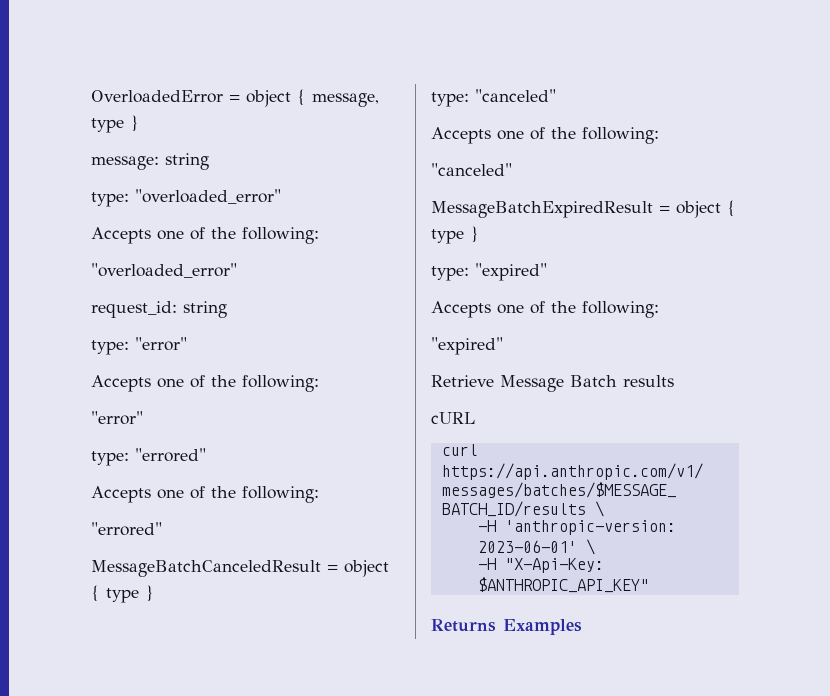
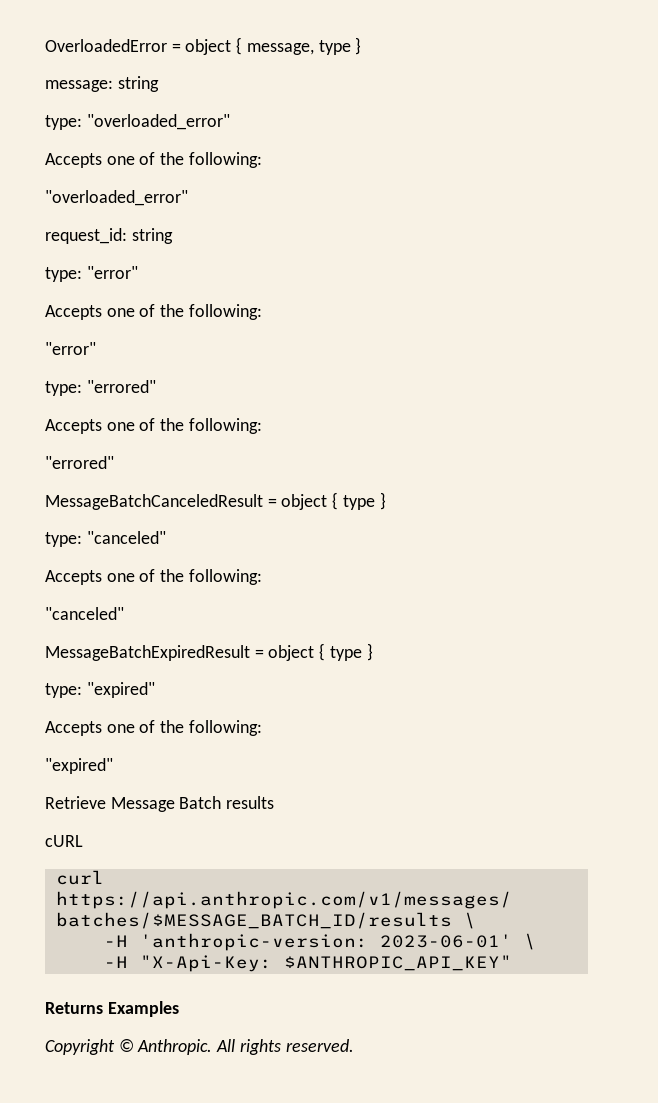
+ Copyright © Anthropic. All rights reserved.

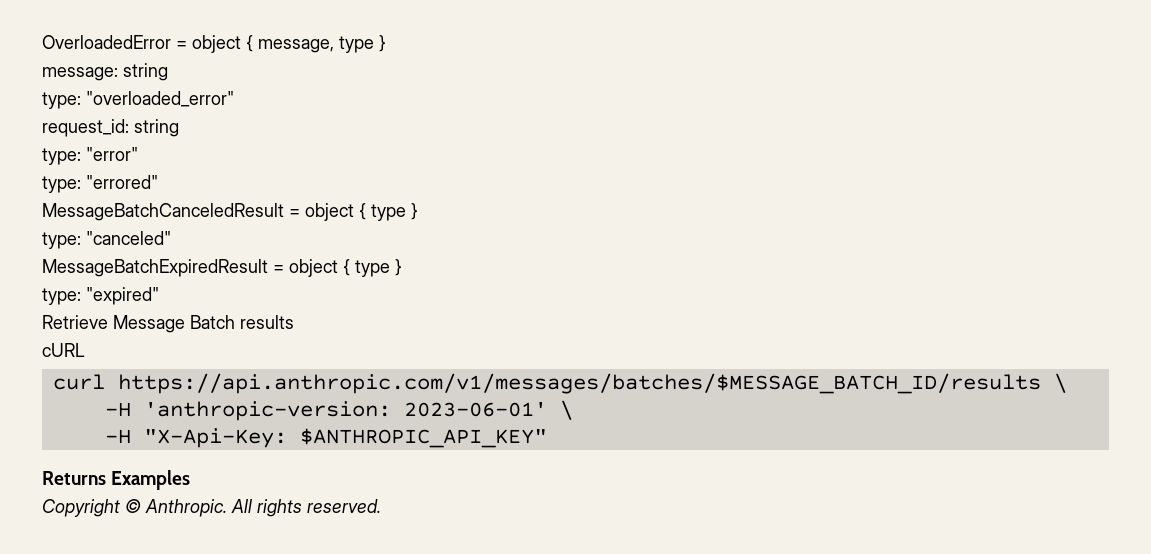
  type: "overloaded_error"
- Accepts one of the following:
- "overloaded_error"
  request_id: string
  type: "error"
- Accepts one of the following:
- "error"
  type: "errored"
- Accepts one of the following:
- "errored"
  type: "canceled"
- Accepts one of the following:
- "canceled"
  type: "expired"
- Accepts one of the following:
- "expired"

